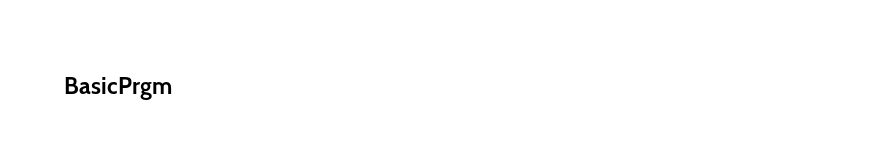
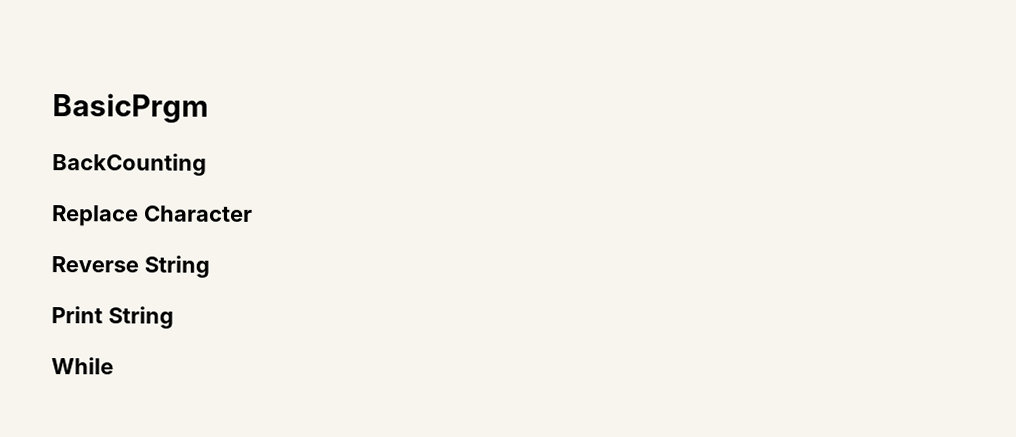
+ BackCounting
+ Replace Character
+ Reverse String
+ Print String
+ While

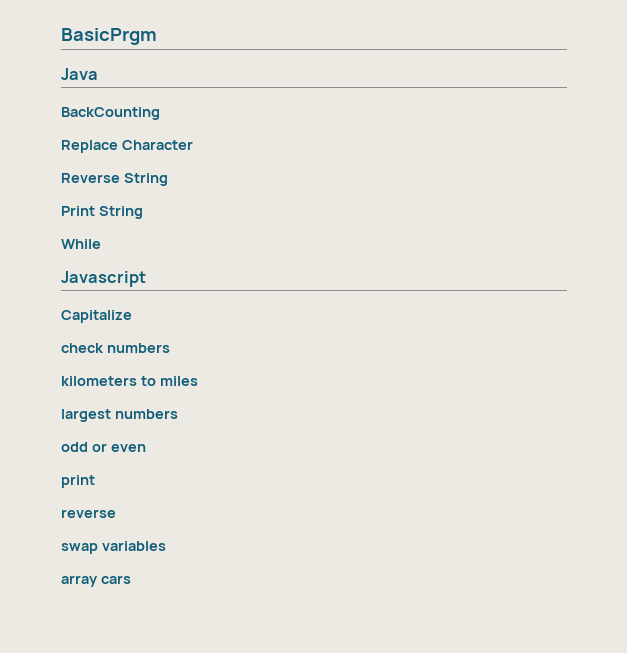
+ Java
+ Javascript
+ Capitalize
+ check numbers
+ kilometers to miles
+ largest numbers
+ odd or even
+ print
+ reverse
+ swap variables
+ array cars

